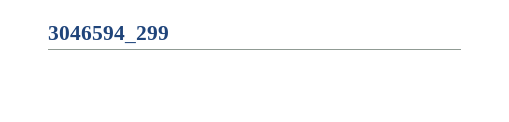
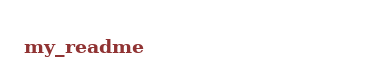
- 3046594_299
+ my_readme

